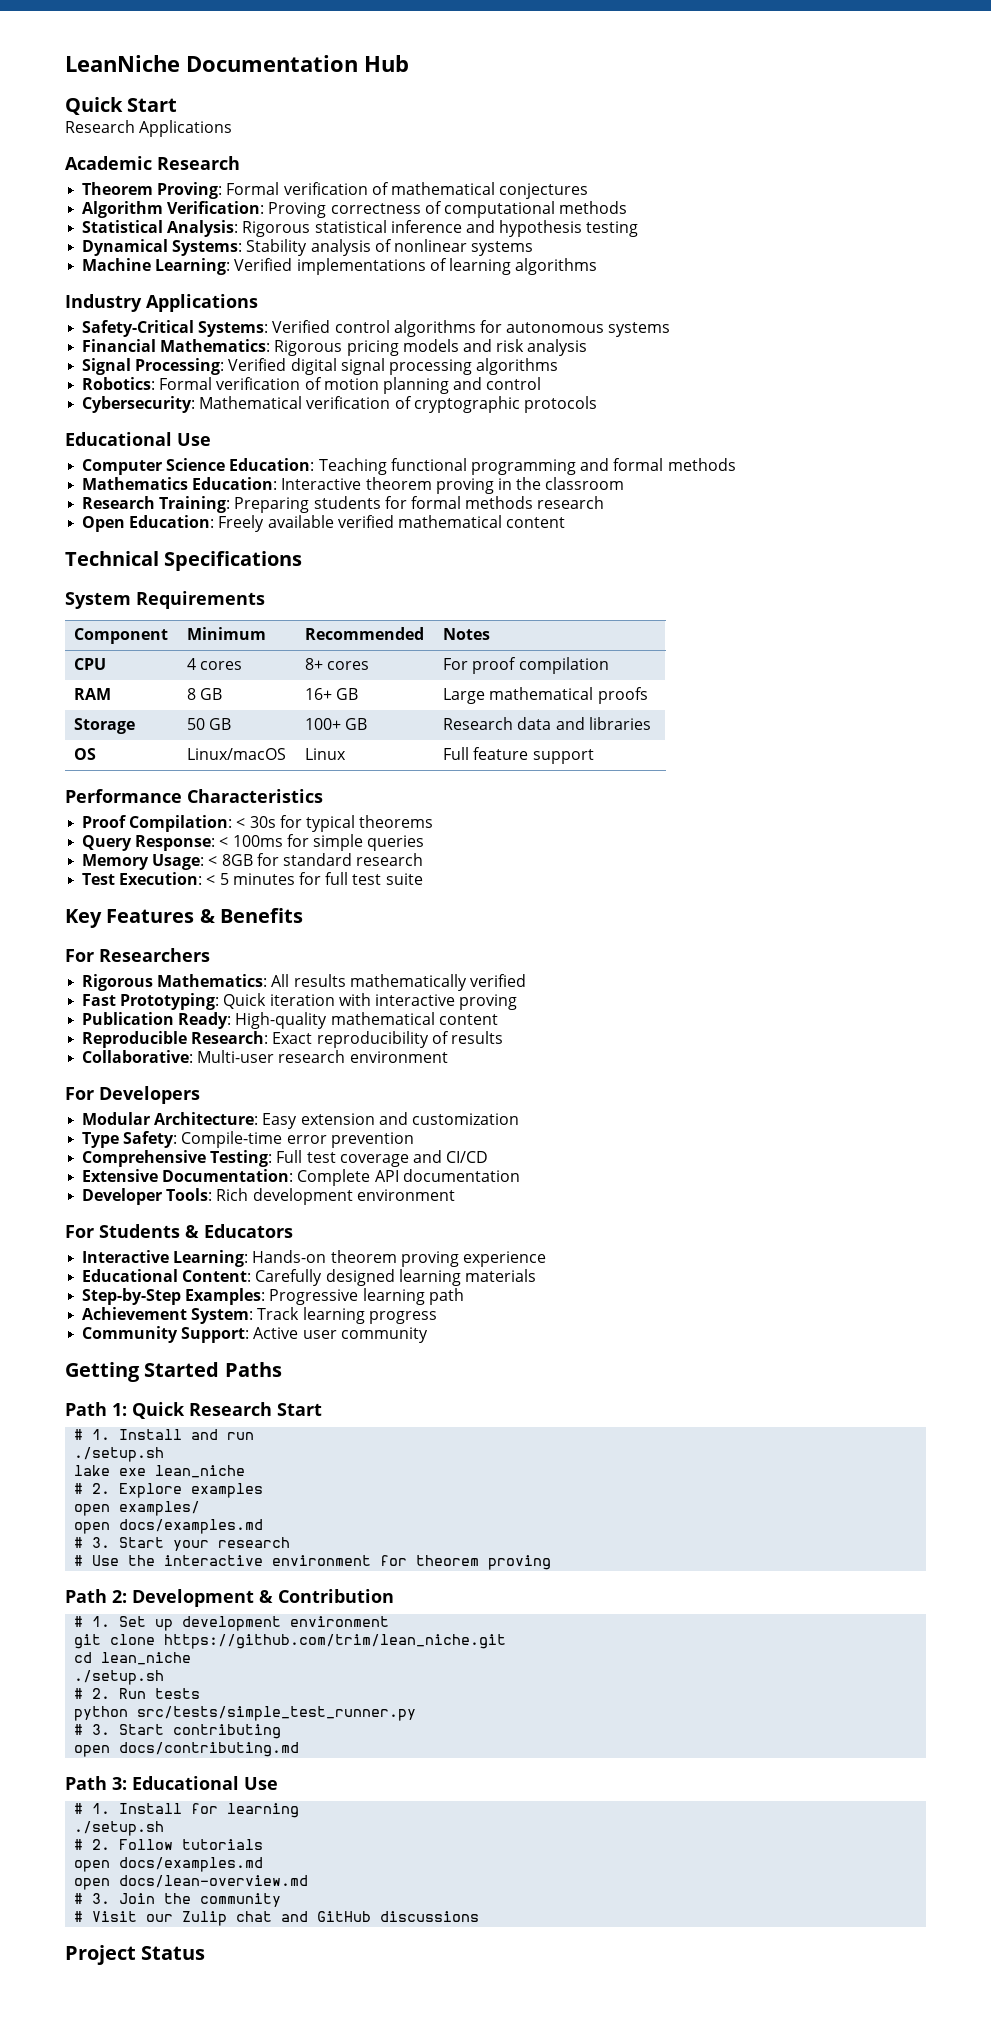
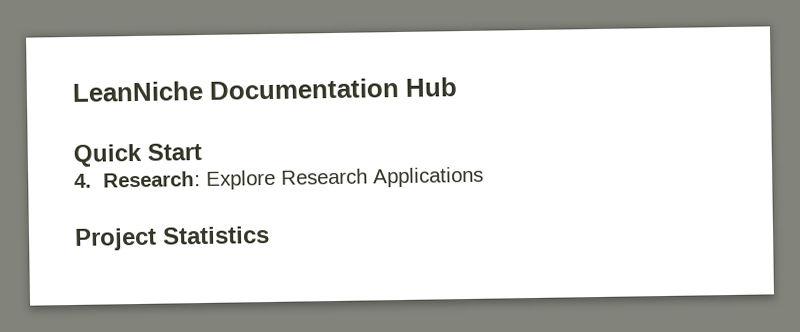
- Research Applications
+ 4. Research: Explore Research Applications
- Academic Research
- Theorem Proving: Formal verification of mathematical conjectures
- Algorithm Verification: Proving correctness of computational methods
- Statistical Analysis: Rigorous statistical inference and hypothesis testing
- Dynamical Systems: Stability analysis of nonlinear systems
- Machine Learning: Verified implementations of learning algorithms
- Industry Applications
- Safety-Critical Systems: Verified control algorithms for autonomous systems
- Financial Mathematics: Rigorous pricing models and risk analysis
- Signal Processing: Verified digital signal processing algorithms
- Robotics: Formal verification of motion planning and control
- Cybersecurity: Mathematical verification of cryptographic protocols
- Educational Use
- Computer Science Education: Teaching functional programming and formal methods
- Mathematics Education: Interactive theorem proving in the classroom
- Research Training: Preparing students for formal methods research
- Open Education: Freely available verified mathematical content
- Technical Specifications
- System Requirements
- Component | Minimum | Recommended | Notes
- CPU | 4 cores | 8+ cores | For proof compilation
- RAM | 8 GB | 16+ GB | Large mathematical proofs
- Storage | 50 GB | 100+ GB | Research data and libraries
- OS | Linux/macOS | Linux | Full feature support
- Performance Characteristics
- Proof Compilation: < 30s for typical theorems
- Query Response: < 100ms for simple queries
- Memory Usage: < 8GB for standard research
- Test Execution: < 5 minutes for full test suite
- Key Features & Benefits
- For Researchers
- Rigorous Mathematics: All results mathematically verified
- Fast Prototyping: Quick iteration with interactive proving
- Publication Ready: High-quality mathematical content
- Reproducible Research: Exact reproducibility of results
- Collaborative: Multi-user research environment
- For Developers
- Modular Architecture: Easy extension and customization
- Type Safety: Compile-time error prevention
- Comprehensive Testing: Full test coverage and CI/CD
- Extensive Documentation: Complete API documentation
- Developer Tools: Rich development environment
- For Students & Educators
- Interactive Learning: Hands-on theorem proving experience
- Educational Content: Carefully designed learning materials
- Step-by-Step Examples: Progressive learning path
- Achievement System: Track learning progress
- Community Support: Active user community
- Getting Started Paths
- Path 1: Quick Research Start
- # 1. Install and run
- ./setup.sh
- lake exe lean_niche
- # 2. Explore examples
- open examples/
- open docs/examples.md
- # 3. Start your research
- # Use the interactive environment for theorem proving
- Path 2: Development & Contribution
- # 1. Set up development environment
- git clone https://github.com/trim/lean_niche.git
- cd lean_niche
- ./setup.sh
- # 2. Run tests
- python src/tests/simple_test_runner.py
- # 3. Start contributing
- open docs/contributing.md
- Path 3: Educational Use
- # 1. Install for learning
- ./setup.sh
- # 2. Follow tutorials
- open docs/examples.md
- open docs/lean-overview.md
- # 3. Join the community
- # Visit our Zulip chat and GitHub discussions
- Project Status
+ Project Statistics

